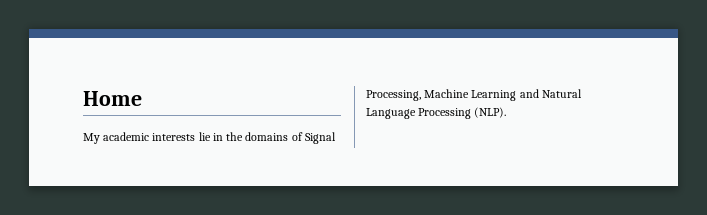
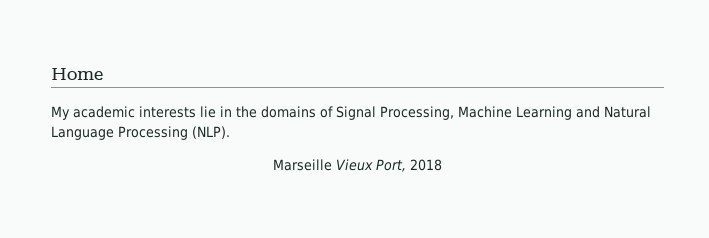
+ Marseille Vieux Port, 2018

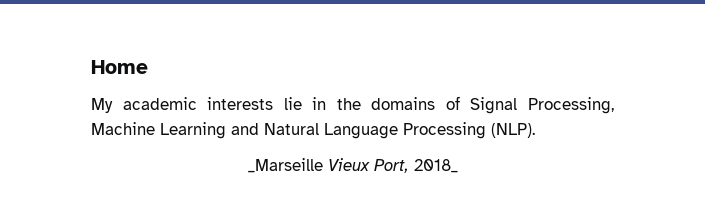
- Marseille Vieux Port, 2018
+ _Marseille Vieux Port, 2018_

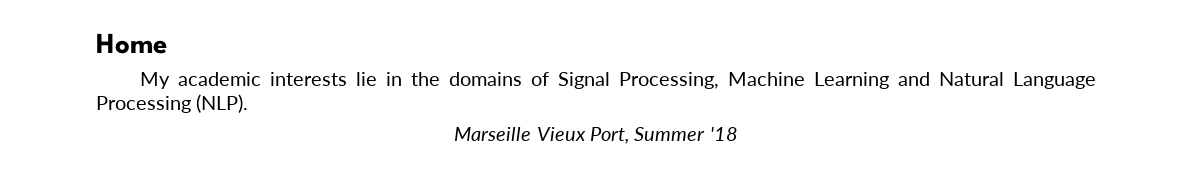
- _Marseille Vieux Port, 2018_
+ Marseille Vieux Port, Summer '18

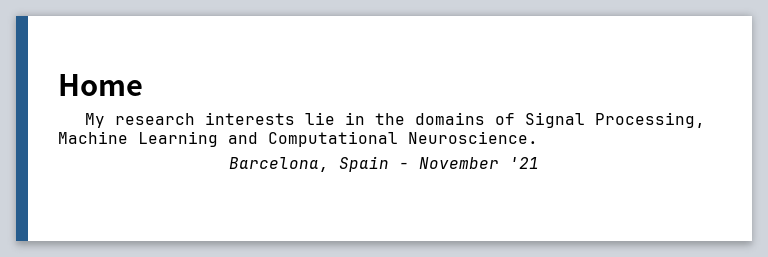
- My academic interests lie in the domains of Signal Processing, Machine Learning and Natural Language Processing (NLP).
- Marseille Vieux Port, Summer '18
+ My research interests lie in the domains of Signal Processing, Machine Learning and Computational Neuroscience.
+ Barcelona, Spain - November '21

